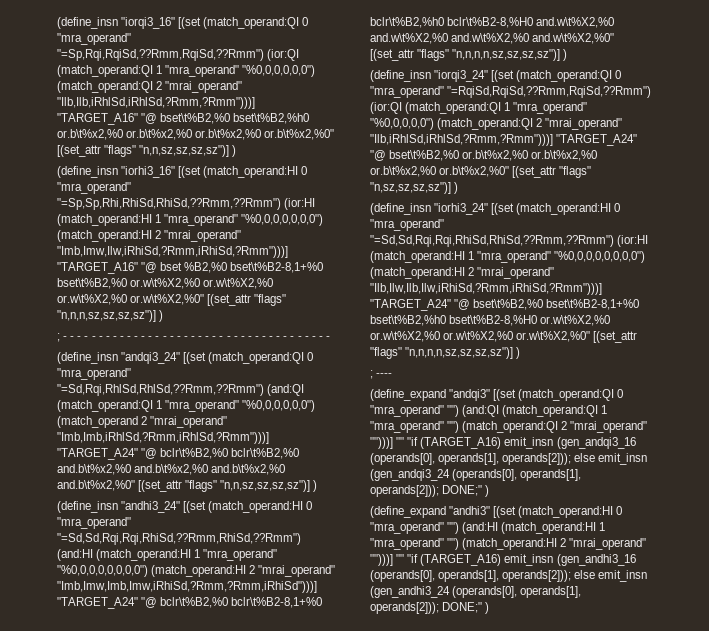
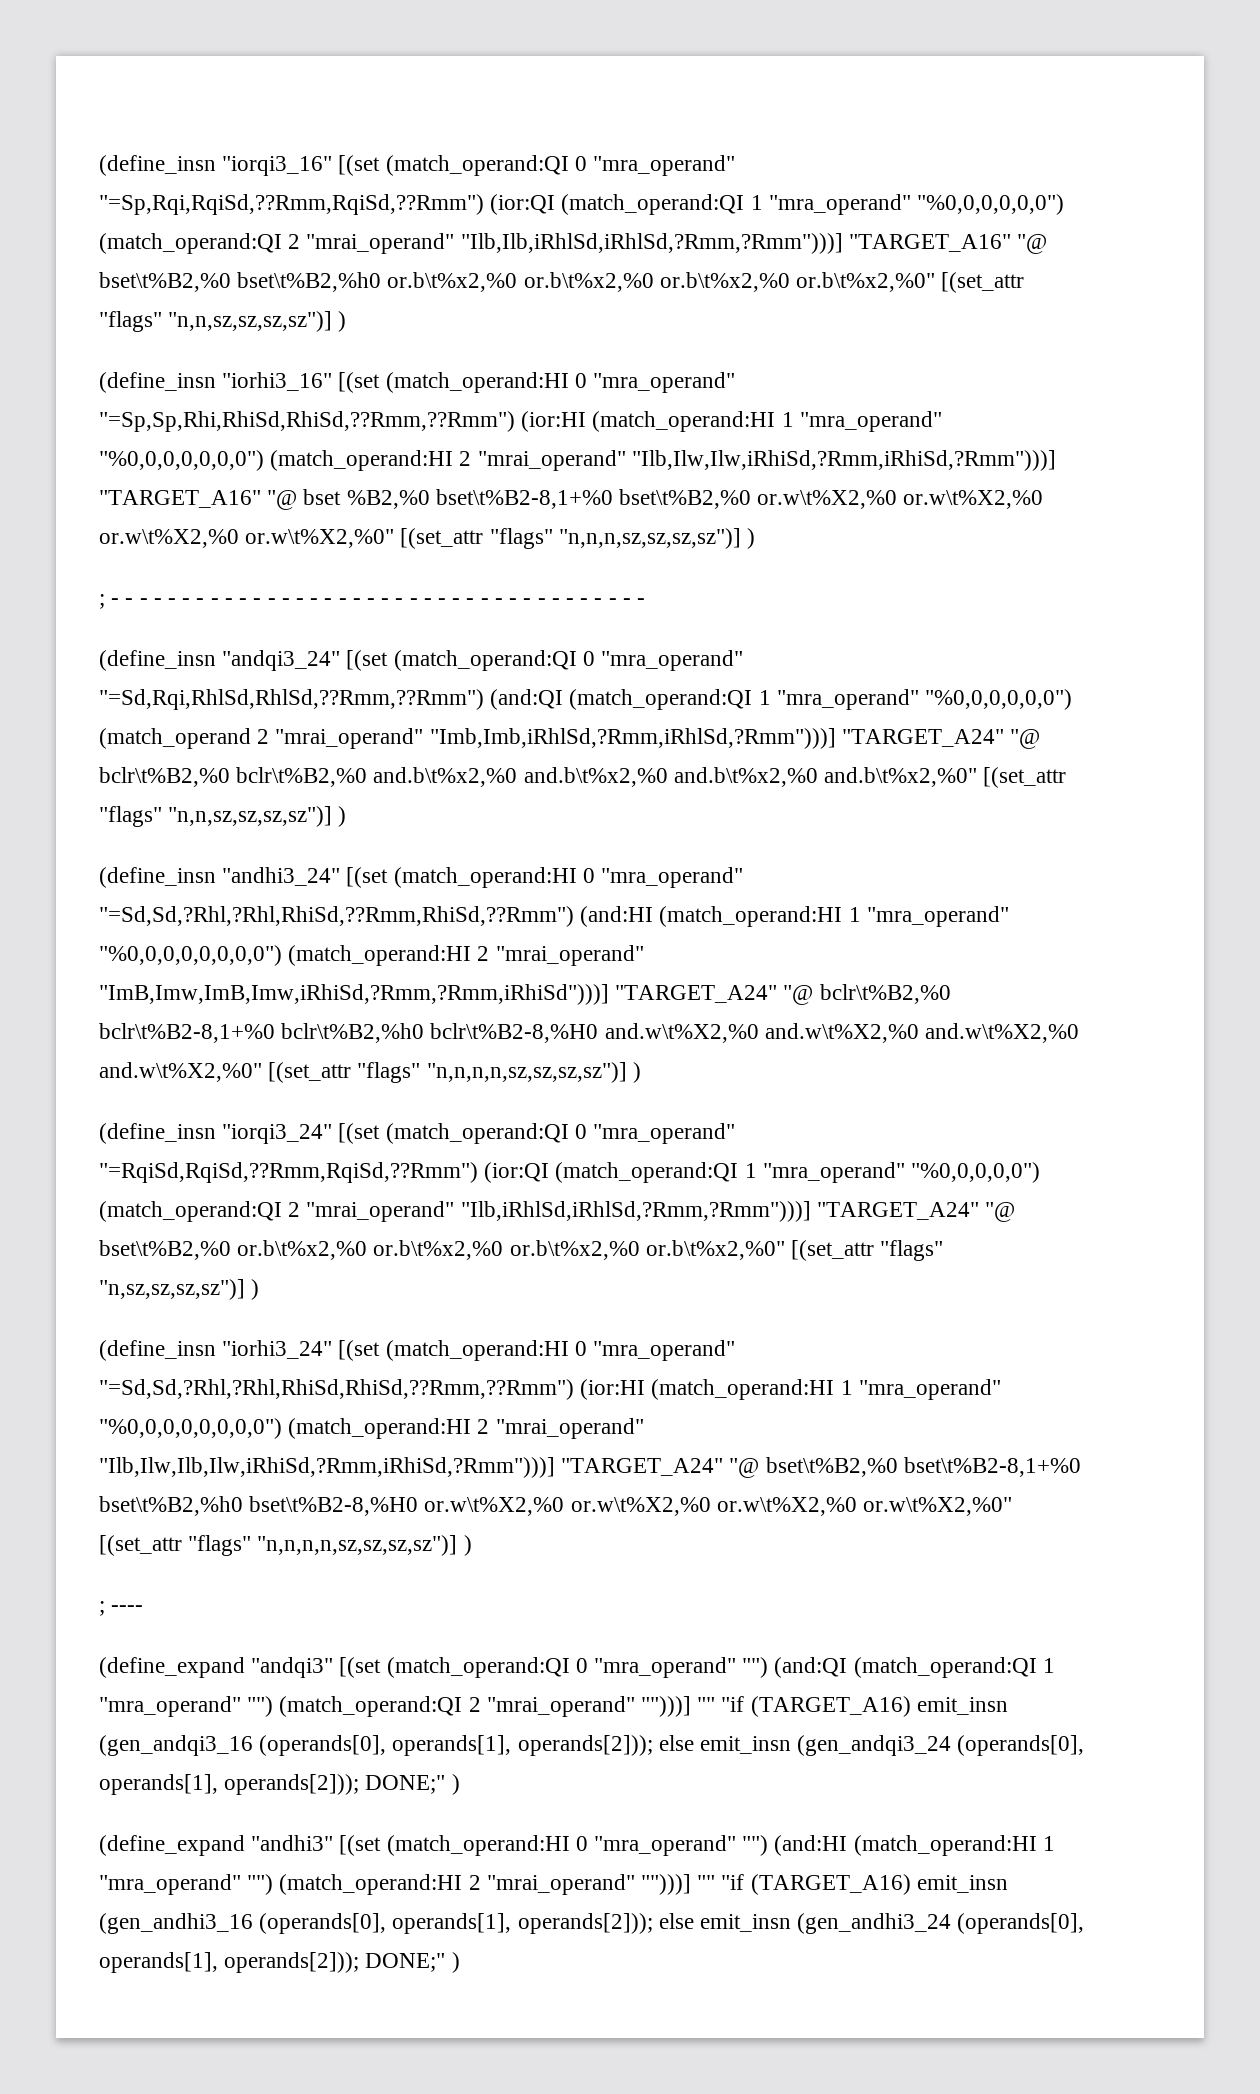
- (define_insn "iorhi3_16" [(set (match_operand:HI 0 "mra_operand" "=Sp,Sp,Rhi,RhiSd,RhiSd,??Rmm,??Rmm") (ior:HI (match_operand:HI 1 "mra_operand" "%0,0,0,0,0,0,0") (match_operand:HI 2 "mrai_operand" "Imb,Imw,Ilw,iRhiSd,?Rmm,iRhiSd,?Rmm")))] "TARGET_A16" "@ bset %B2,%0 bset\t%B2-8,1+%0 bset\t%B2,%0 or.w\t%X2,%0 or.w\t%X2,%0 or.w\t%X2,%0 or.w\t%X2,%0" [(set_attr "flags" "n,n,n,sz,sz,sz,sz")] )
+ (define_insn "iorhi3_16" [(set (match_operand:HI 0 "mra_operand" "=Sp,Sp,Rhi,RhiSd,RhiSd,??Rmm,??Rmm") (ior:HI (match_operand:HI 1 "mra_operand" "%0,0,0,0,0,0,0") (match_operand:HI 2 "mrai_operand" "Ilb,Ilw,Ilw,iRhiSd,?Rmm,iRhiSd,?Rmm")))] "TARGET_A16" "@ bset %B2,%0 bset\t%B2-8,1+%0 bset\t%B2,%0 or.w\t%X2,%0 or.w\t%X2,%0 or.w\t%X2,%0 or.w\t%X2,%0" [(set_attr "flags" "n,n,n,sz,sz,sz,sz")] )
- (define_insn "andhi3_24" [(set (match_operand:HI 0 "mra_operand" "=Sd,Sd,Rqi,Rqi,RhiSd,??Rmm,RhiSd,??Rmm") (and:HI (match_operand:HI 1 "mra_operand" "%0,0,0,0,0,0,0,0") (match_operand:HI 2 "mrai_operand" "Imb,Imw,Imb,Imw,iRhiSd,?Rmm,?Rmm,iRhiSd")))] "TARGET_A24" "@ bclr\t%B2,%0 bclr\t%B2-8,1+%0 bclr\t%B2,%h0 bclr\t%B2-8,%H0 and.w\t%X2,%0 and.w\t%X2,%0 and.w\t%X2,%0 and.w\t%X2,%0" [(set_attr "flags" "n,n,n,n,sz,sz,sz,sz")] )
+ (define_insn "andhi3_24" [(set (match_operand:HI 0 "mra_operand" "=Sd,Sd,?Rhl,?Rhl,RhiSd,??Rmm,RhiSd,??Rmm") (and:HI (match_operand:HI 1 "mra_operand" "%0,0,0,0,0,0,0,0") (match_operand:HI 2 "mrai_operand" "ImB,Imw,ImB,Imw,iRhiSd,?Rmm,?Rmm,iRhiSd")))] "TARGET_A24" "@ bclr\t%B2,%0 bclr\t%B2-8,1+%0 bclr\t%B2,%h0 bclr\t%B2-8,%H0 and.w\t%X2,%0 and.w\t%X2,%0 and.w\t%X2,%0 and.w\t%X2,%0" [(set_attr "flags" "n,n,n,n,sz,sz,sz,sz")] )
- (define_insn "iorhi3_24" [(set (match_operand:HI 0 "mra_operand" "=Sd,Sd,Rqi,Rqi,RhiSd,RhiSd,??Rmm,??Rmm") (ior:HI (match_operand:HI 1 "mra_operand" "%0,0,0,0,0,0,0,0") (match_operand:HI 2 "mrai_operand" "Ilb,Ilw,Ilb,Ilw,iRhiSd,?Rmm,iRhiSd,?Rmm")))] "TARGET_A24" "@ bset\t%B2,%0 bset\t%B2-8,1+%0 bset\t%B2,%h0 bset\t%B2-8,%H0 or.w\t%X2,%0 or.w\t%X2,%0 or.w\t%X2,%0 or.w\t%X2,%0" [(set_attr "flags" "n,n,n,n,sz,sz,sz,sz")] )
+ (define_insn "iorhi3_24" [(set (match_operand:HI 0 "mra_operand" "=Sd,Sd,?Rhl,?Rhl,RhiSd,RhiSd,??Rmm,??Rmm") (ior:HI (match_operand:HI 1 "mra_operand" "%0,0,0,0,0,0,0,0") (match_operand:HI 2 "mrai_operand" "Ilb,Ilw,Ilb,Ilw,iRhiSd,?Rmm,iRhiSd,?Rmm")))] "TARGET_A24" "@ bset\t%B2,%0 bset\t%B2-8,1+%0 bset\t%B2,%h0 bset\t%B2-8,%H0 or.w\t%X2,%0 or.w\t%X2,%0 or.w\t%X2,%0 or.w\t%X2,%0" [(set_attr "flags" "n,n,n,n,sz,sz,sz,sz")] )

